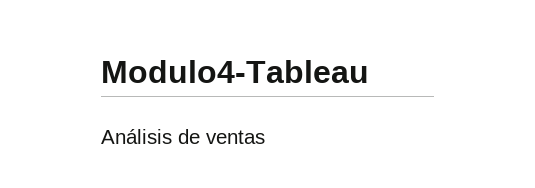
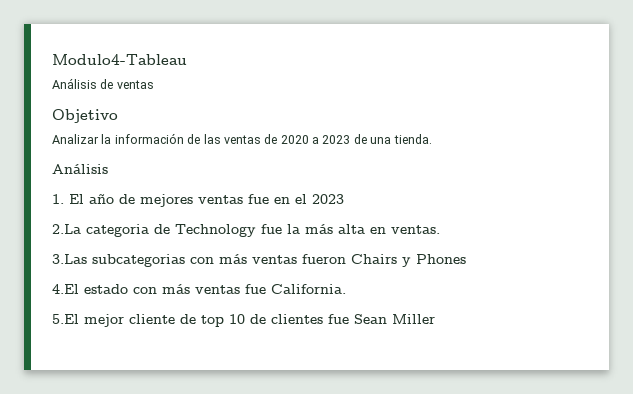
+ Objetivo
+ Analizar la información de las ventas de 2020 a 2023 de una tienda.
+ Análisis
+ 1. El año de mejores ventas fue en el 2023
+ 2.La categoria de Technology fue la más alta en ventas.
+ 3.Las subcategorias con más ventas fueron Chairs y Phones
+ 4.El estado con más ventas fue California.
+ 5.El mejor cliente de top 10 de clientes fue Sean Miller

